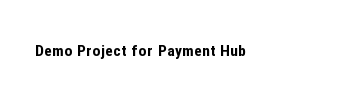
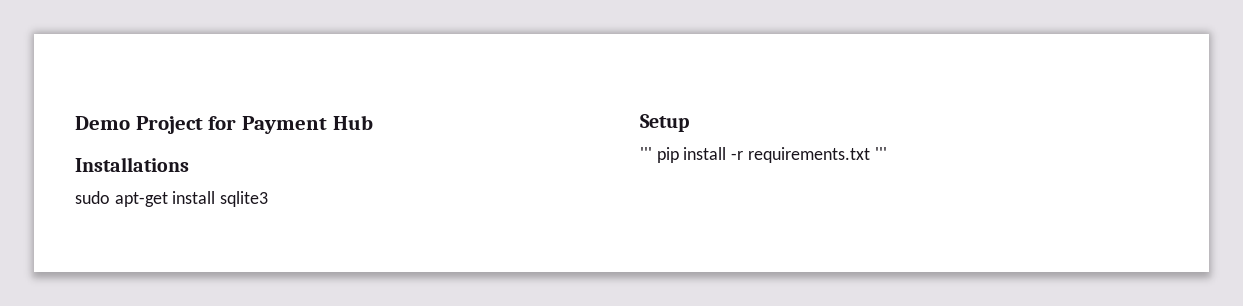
+ Installations
+ sudo apt-get install sqlite3
+ Setup
+ ''' pip install -r requirements.txt '''

